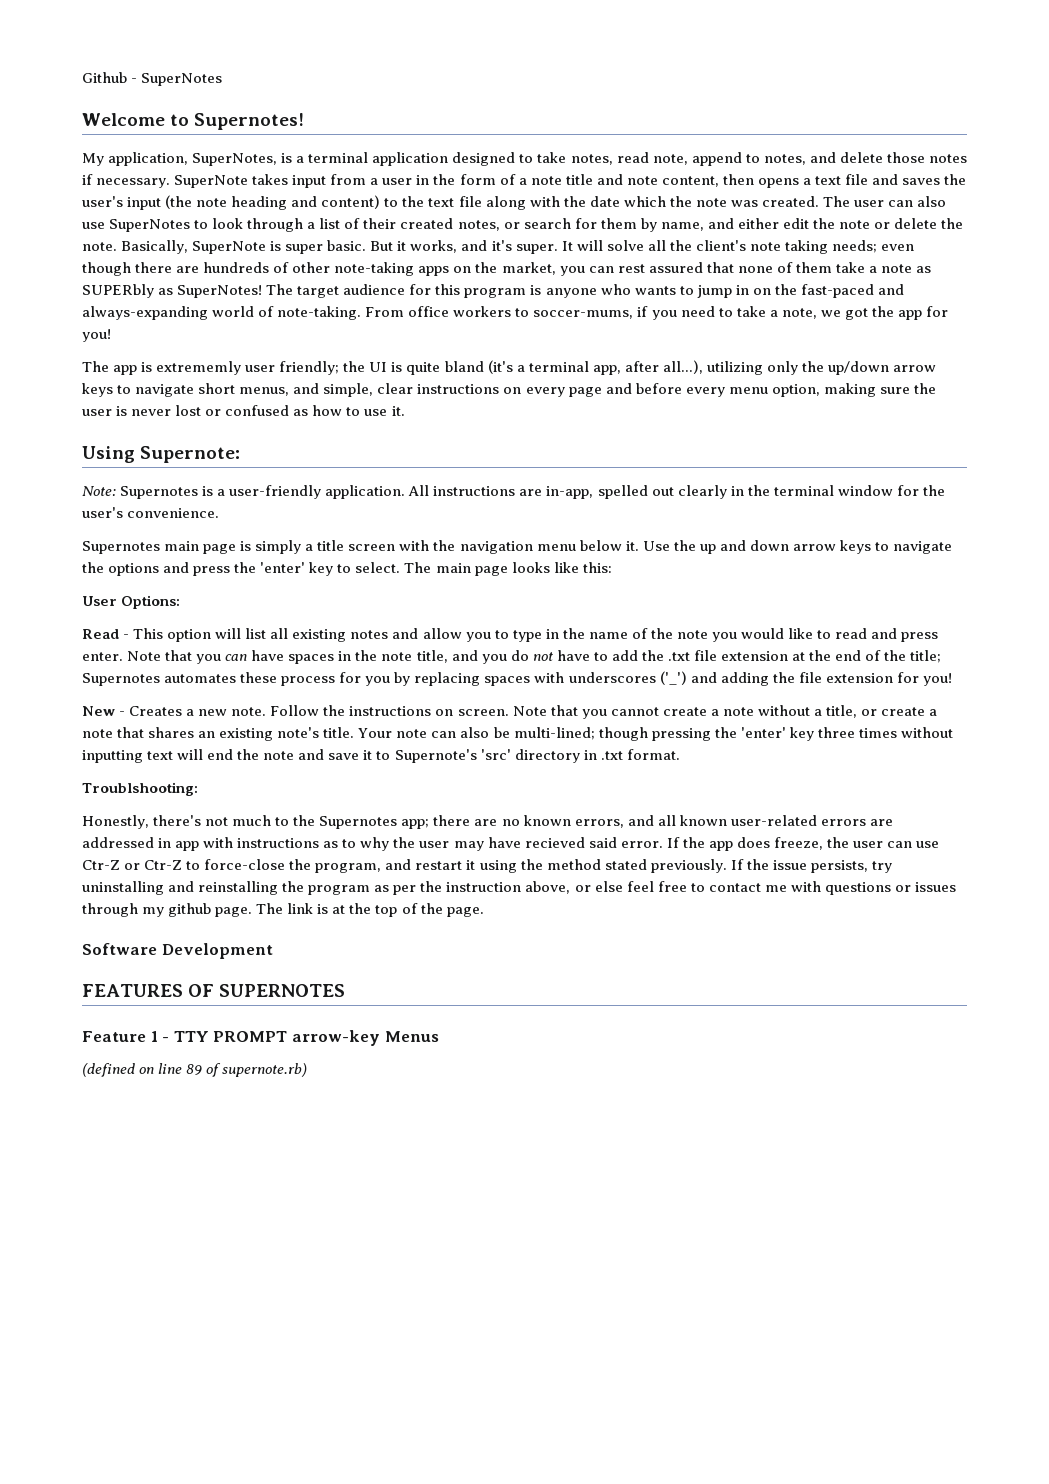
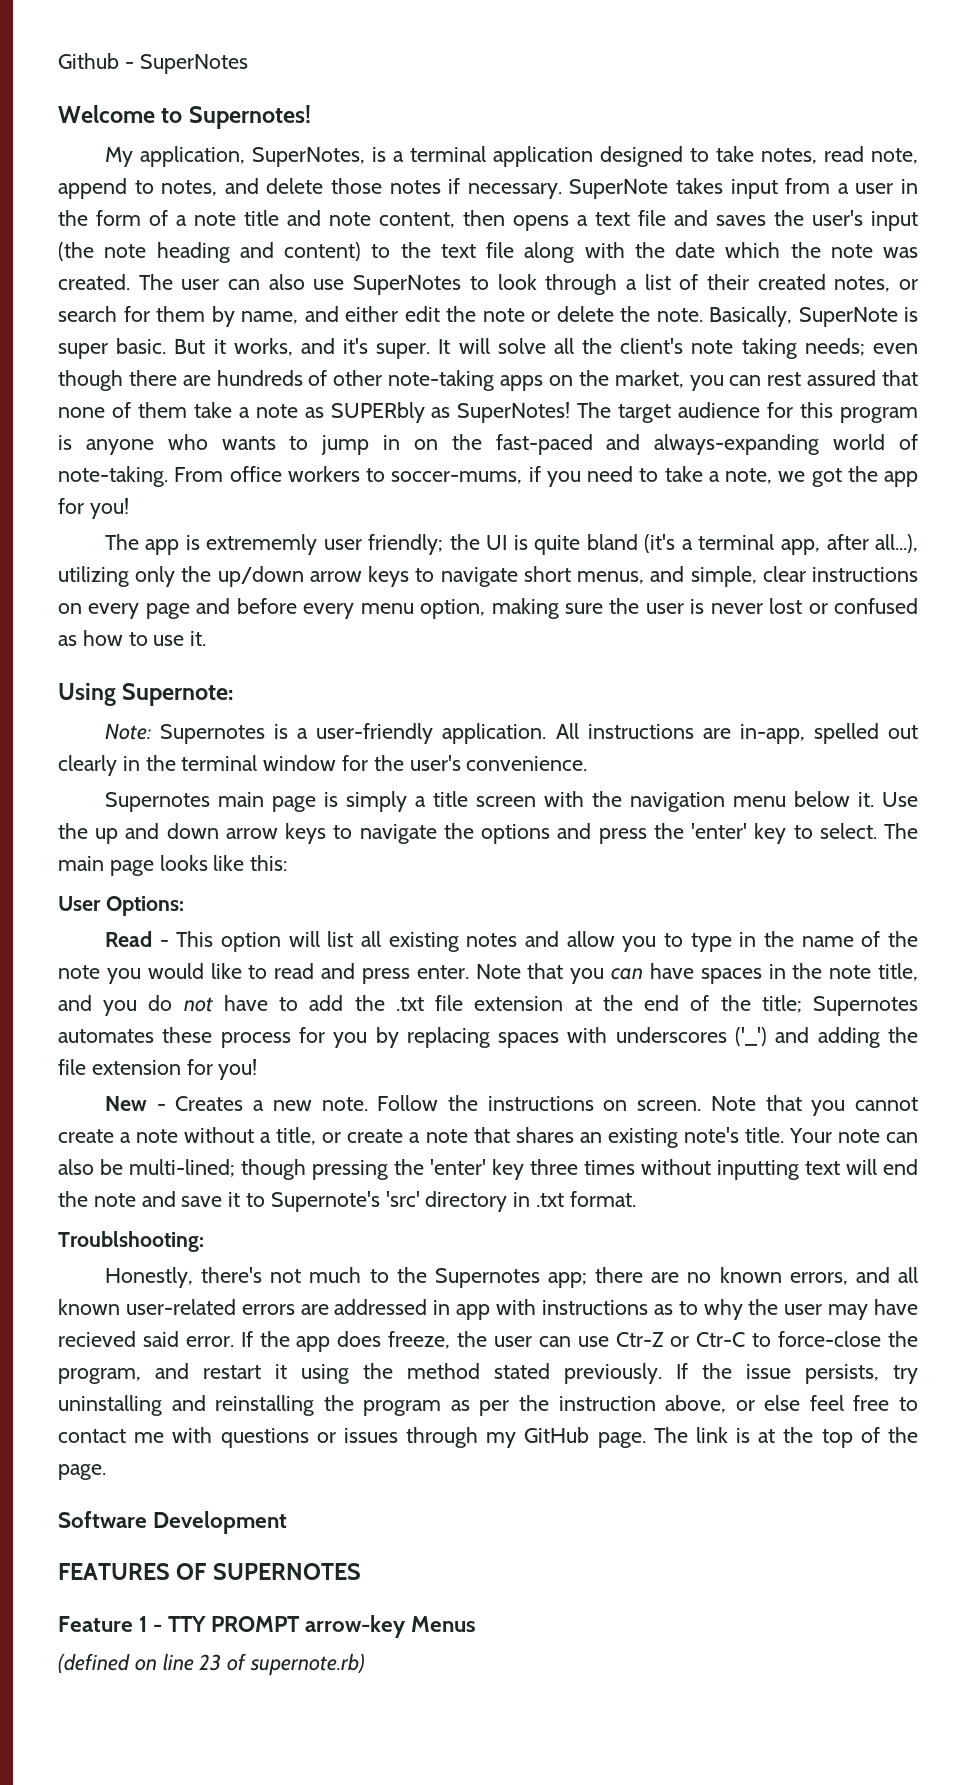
- If the app does freeze, the user can use Ctr-Z or Ctr-Z to force-close the program, and restart it using the method stated previously.
+ If the app does freeze, the user can use Ctr-Z or Ctr-C to force-close the program, and restart it using the method stated previously.
- If the issue persists, try uninstalling and reinstalling the program as per the instruction above, or else feel free to contact me with questions or issues through my github page.
+ If the issue persists, try uninstalling and reinstalling the program as per the instruction above, or else feel free to contact me with questions or issues through my GitHub page.
- (defined on line 89 of supernote.rb)
+ (defined on line 23 of supernote.rb)

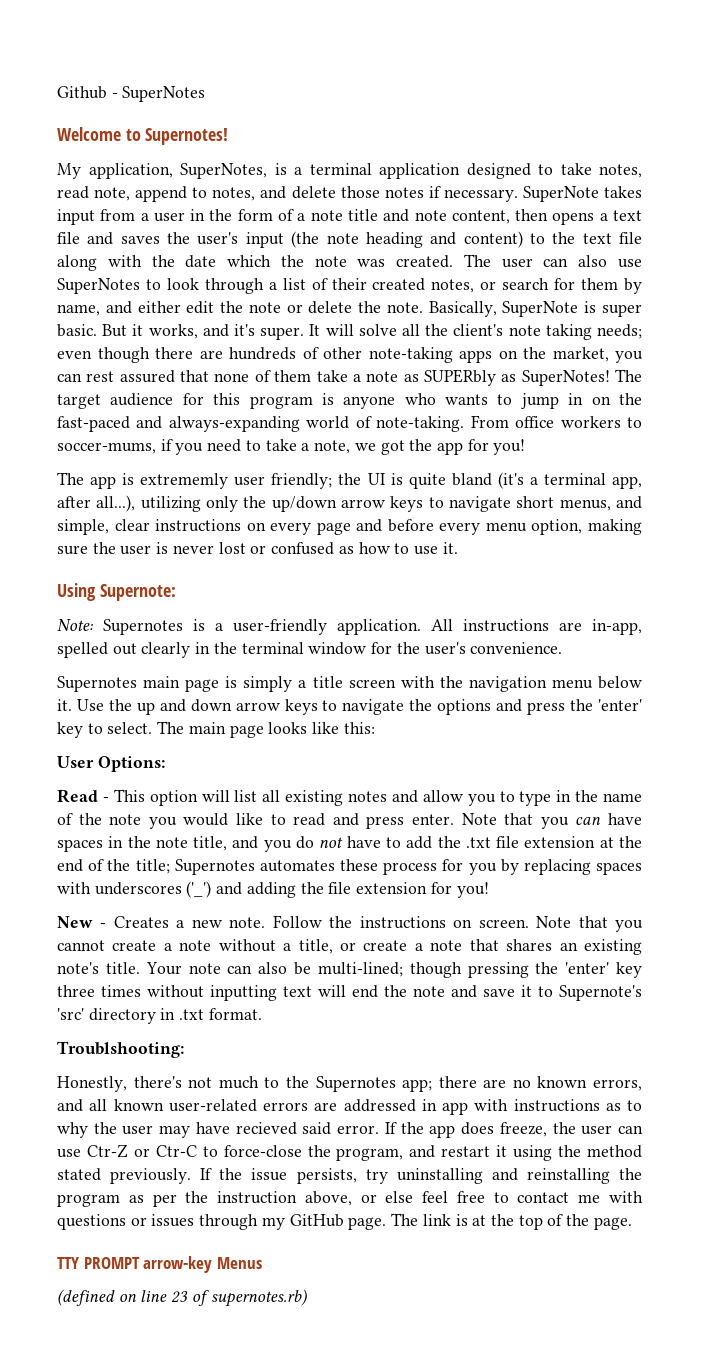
- Software Development
- FEATURES OF SUPERNOTES
- Feature 1 - TTY PROMPT arrow-key Menus
+ TTY PROMPT arrow-key Menus
- (defined on line 23 of supernote.rb)
+ (defined on line 23 of supernotes.rb)

